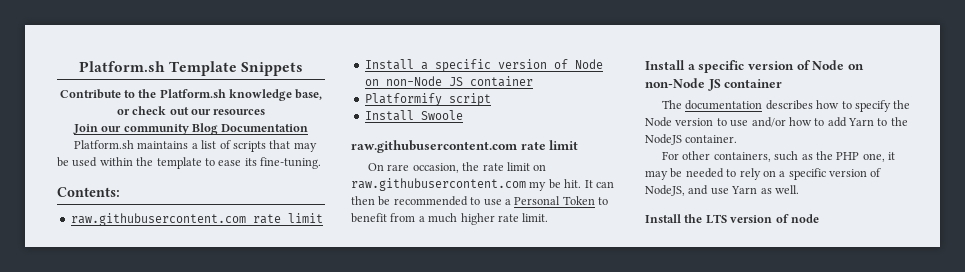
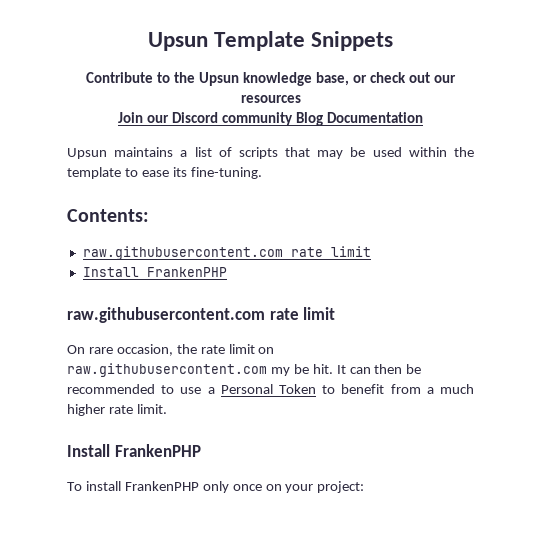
- Platform.sh Template Snippets
+ Upsun Template Snippets
- Contribute to the Platform.sh knowledge base, or check out our resources
+ Contribute to the Upsun knowledge base, or check out our resources
- Join our community Blog Documentation
+ Join our Discord community Blog Documentation
- Platform.sh maintains a list of scripts that may be used within the template to ease its fine-tuning.
+ Upsun maintains a list of scripts that may be used within the template to ease its fine-tuning.
  Contents:
  raw.githubusercontent.com rate limit
- Install a specific version of Node on non-Node JS container
- Platformify script
- Install Swoole
+ Install FrankenPHP
  It can then be recommended to use a Personal Token to benefit from a much higher rate limit.
- Install a specific version of Node on non-Node JS container
- The documentation describes how to specify the Node version to use and/or how to add Yarn to the NodeJS container.
- For other containers, such as the PHP one, it may be needed to rely on a specific version of NodeJS, and use Yarn as well.
- Install the LTS version of node
+ Install FrankenPHP
+ To install FrankenPHP only once on your project:

